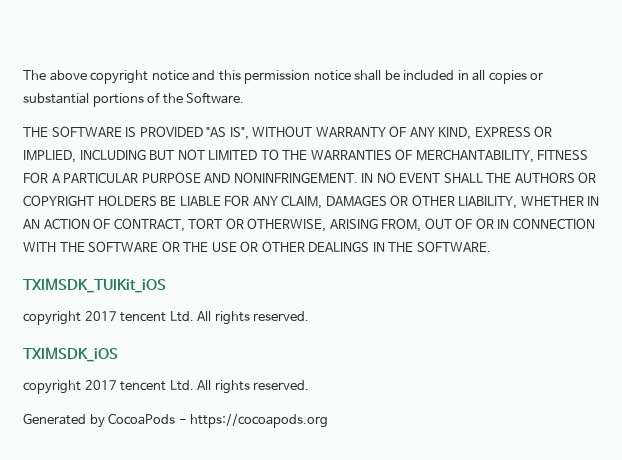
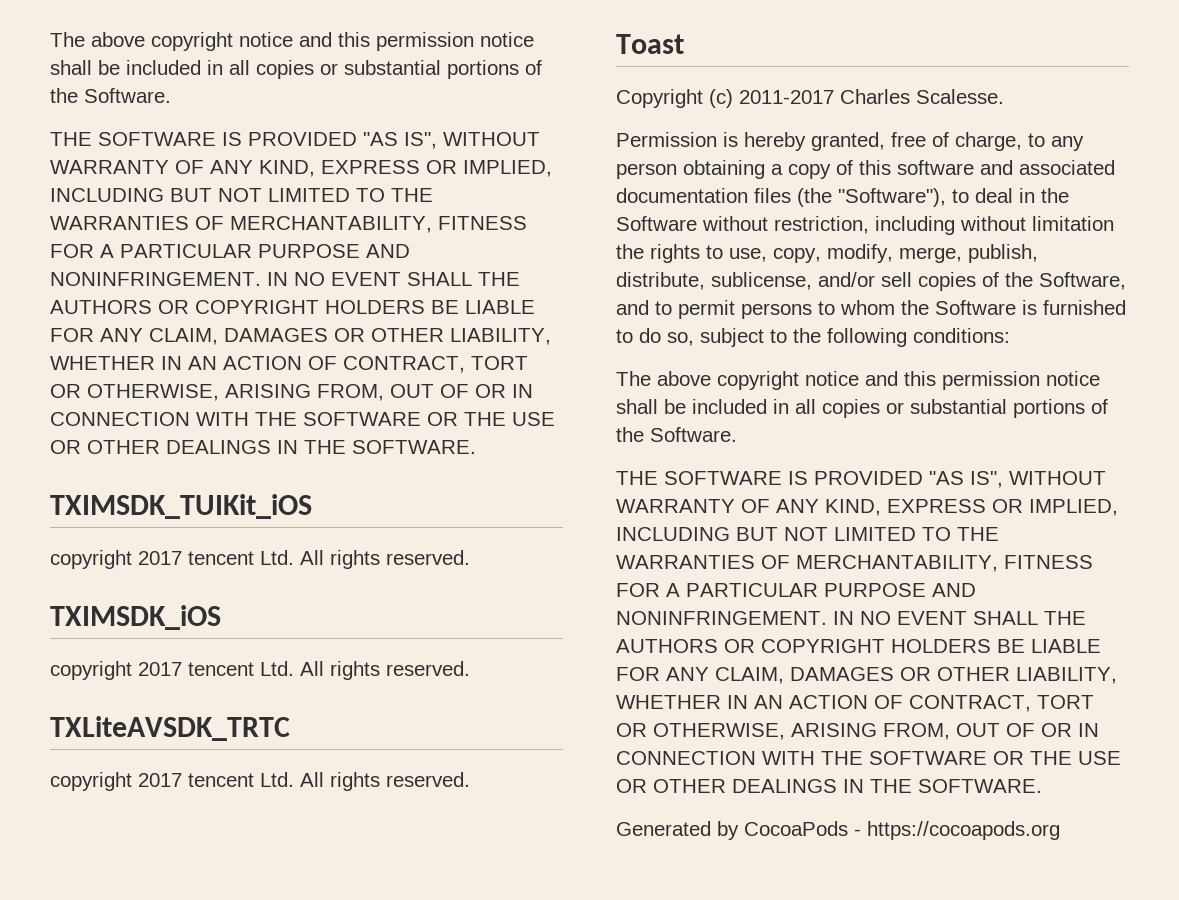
+ TXLiteAVSDK_TRTC
+ copyright 2017 tencent Ltd. All rights reserved.
+ Toast
+ Copyright (c) 2011-2017 Charles Scalesse.
+ Permission is hereby granted, free of charge, to any person obtaining a copy of this software and associated documentation files (the "Software"), to deal in the Software without restriction, including without limitation the rights to use, copy, modify, merge, publish, distribute, sublicense, and/or sell copies of the Software, and to permit persons to whom the Software is furnished to do so, subject to the following conditions:
+ The above copyright notice and this permission notice shall be included in all copies or substantial portions of the Software.
+ THE SOFTWARE IS PROVIDED "AS IS", WITHOUT WARRANTY OF ANY KIND, EXPRESS OR IMPLIED, INCLUDING BUT NOT LIMITED TO THE WARRANTIES OF MERCHANTABILITY, FITNESS FOR A PARTICULAR PURPOSE AND NONINFRINGEMENT. IN NO EVENT SHALL THE AUTHORS OR COPYRIGHT HOLDERS BE LIABLE FOR ANY CLAIM, DAMAGES OR OTHER LIABILITY, WHETHER IN AN ACTION OF CONTRACT, TORT OR OTHERWISE, ARISING FROM, OUT OF OR IN CONNECTION WITH THE SOFTWARE OR THE USE OR OTHER DEALINGS IN THE SOFTWARE.

